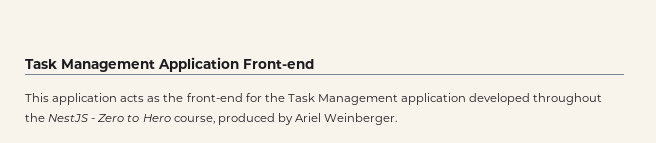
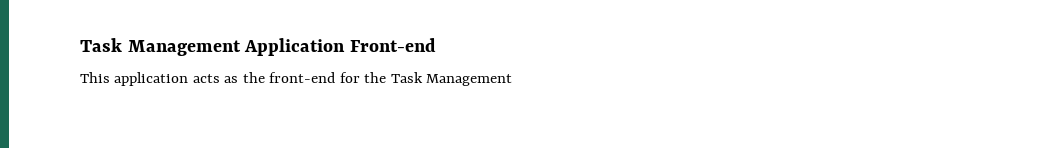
- This application acts as the front-end for the Task Management application developed throughout the NestJS - Zero to Hero course, produced by Ariel Weinberger.
+ This application acts as the front-end for the Task Management

